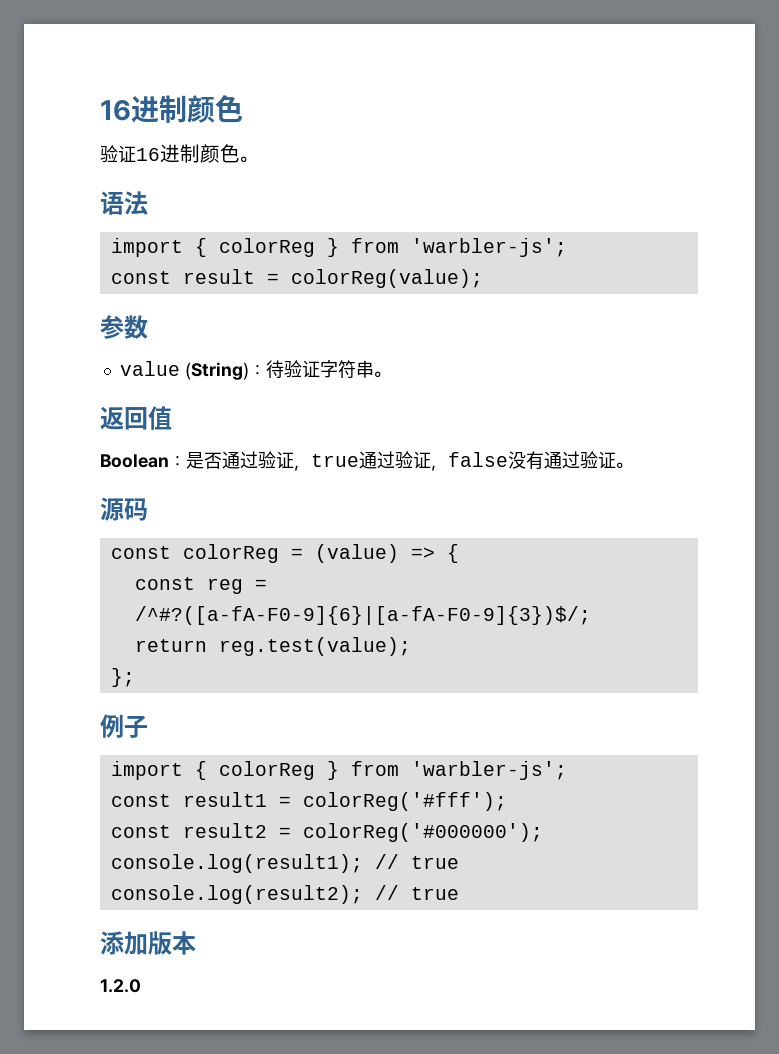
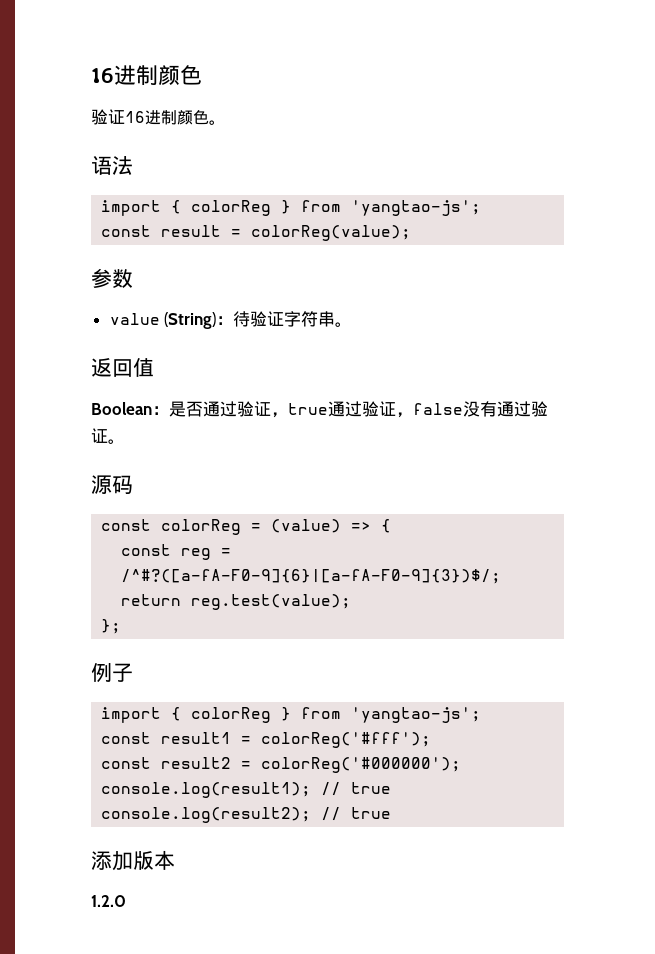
  语法
- import { colorReg } from 'warbler-js';
+ import { colorReg } from 'yangtao-js';
  例子
- import { colorReg } from 'warbler-js';
+ import { colorReg } from 'yangtao-js';

